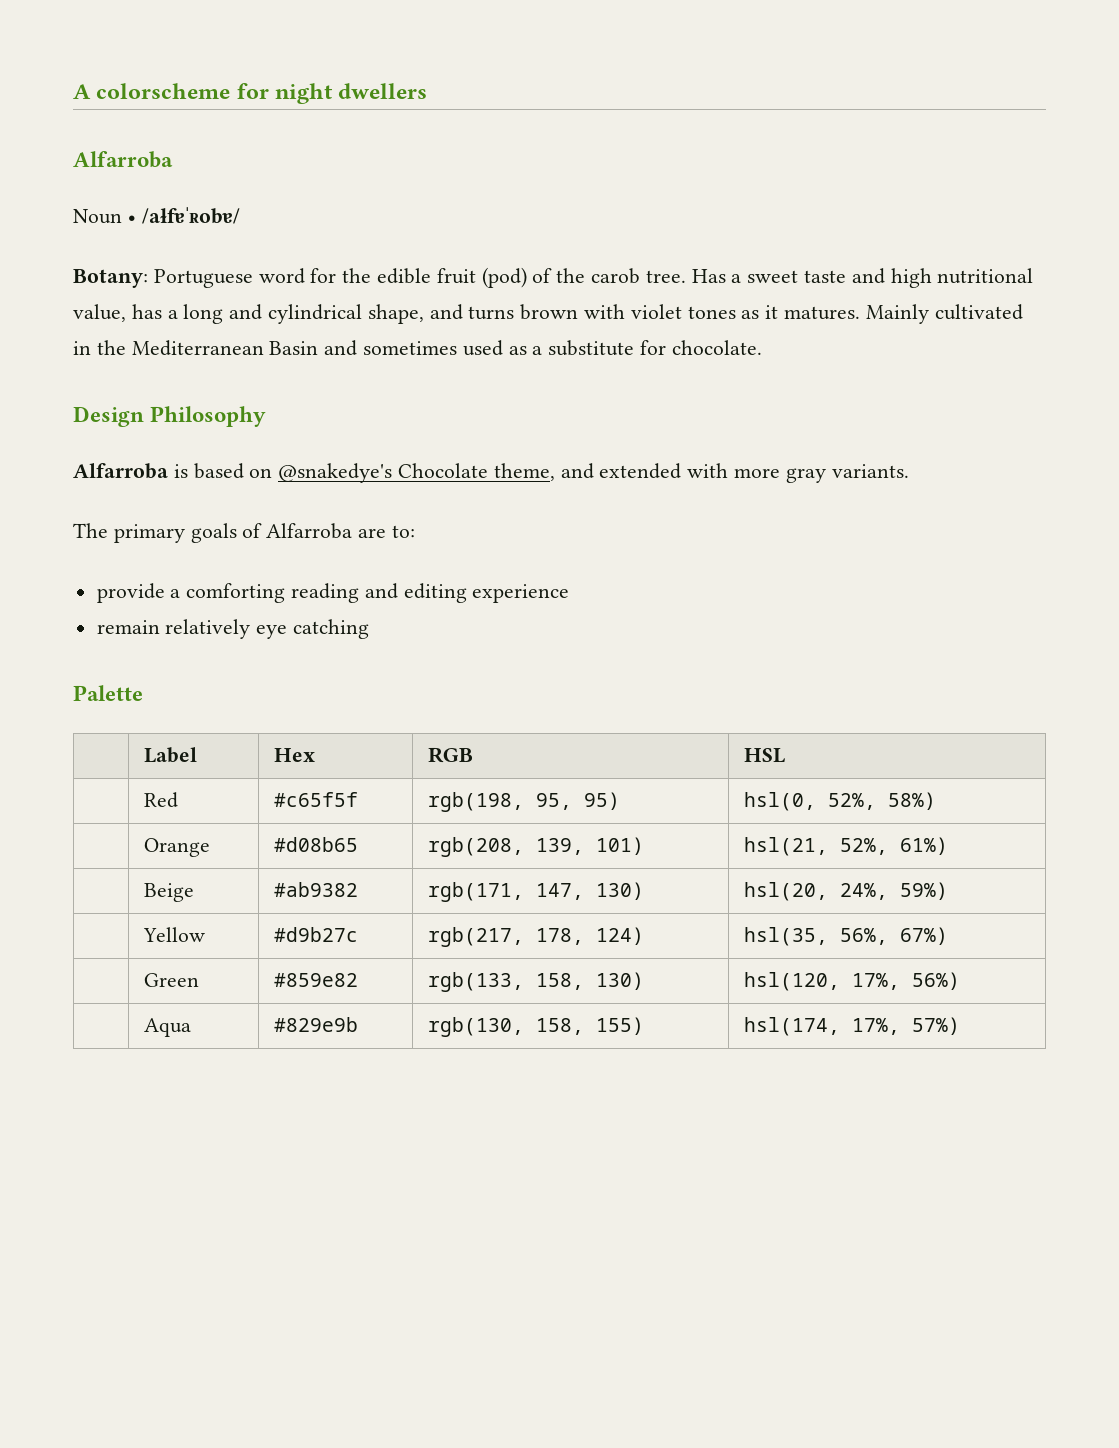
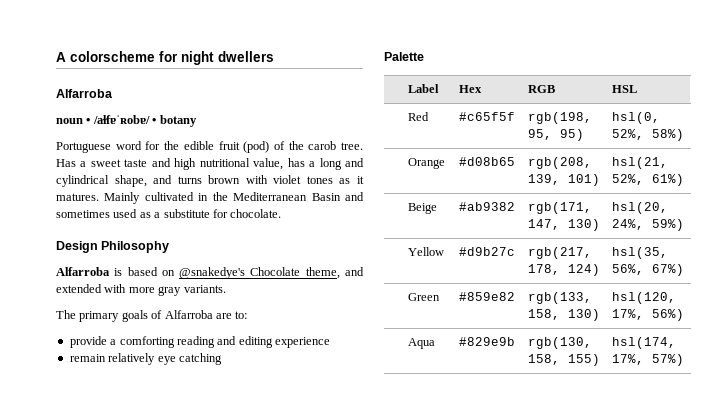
- Noun • /aɫfɐˈʀobɐ/
- Botany: Portuguese word for the edible fruit (pod) of the carob tree.
+ noun • /aɫfɐˈʀobɐ/ • botany
+ Portuguese word for the edible fruit (pod) of the carob tree.

